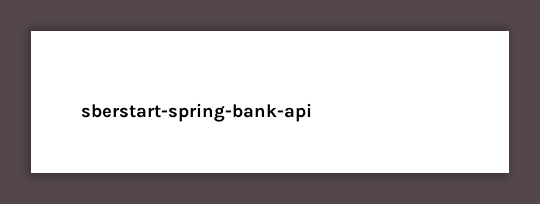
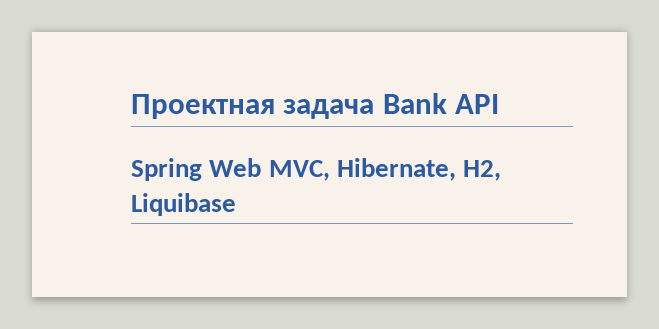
- sberstart-spring-bank-api
+ Проектная задача Bank API
+ Spring Web MVC, Hibernate, H2, Liquibase

